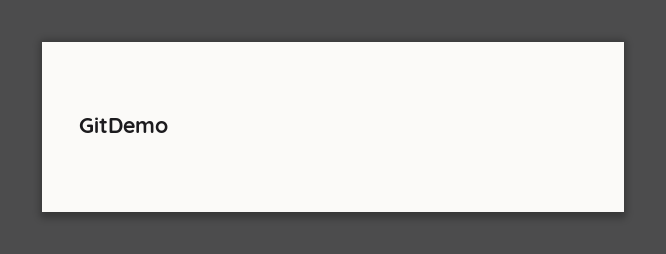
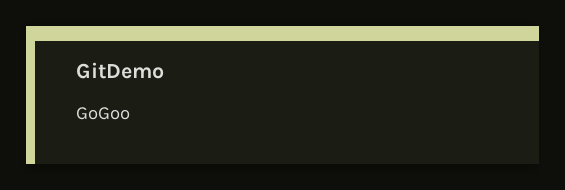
+ GoGoo

